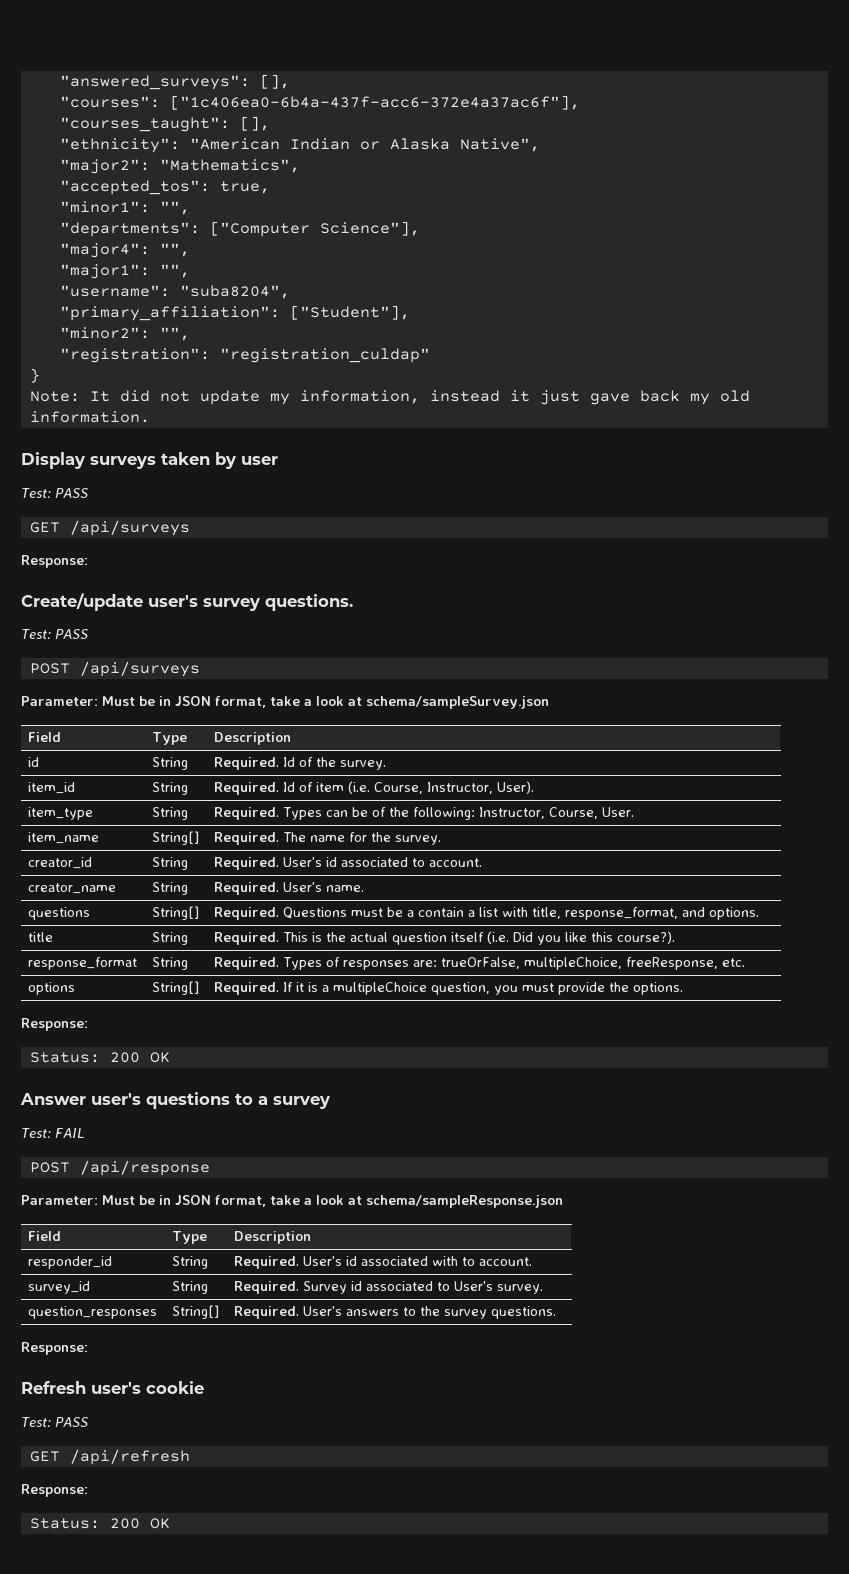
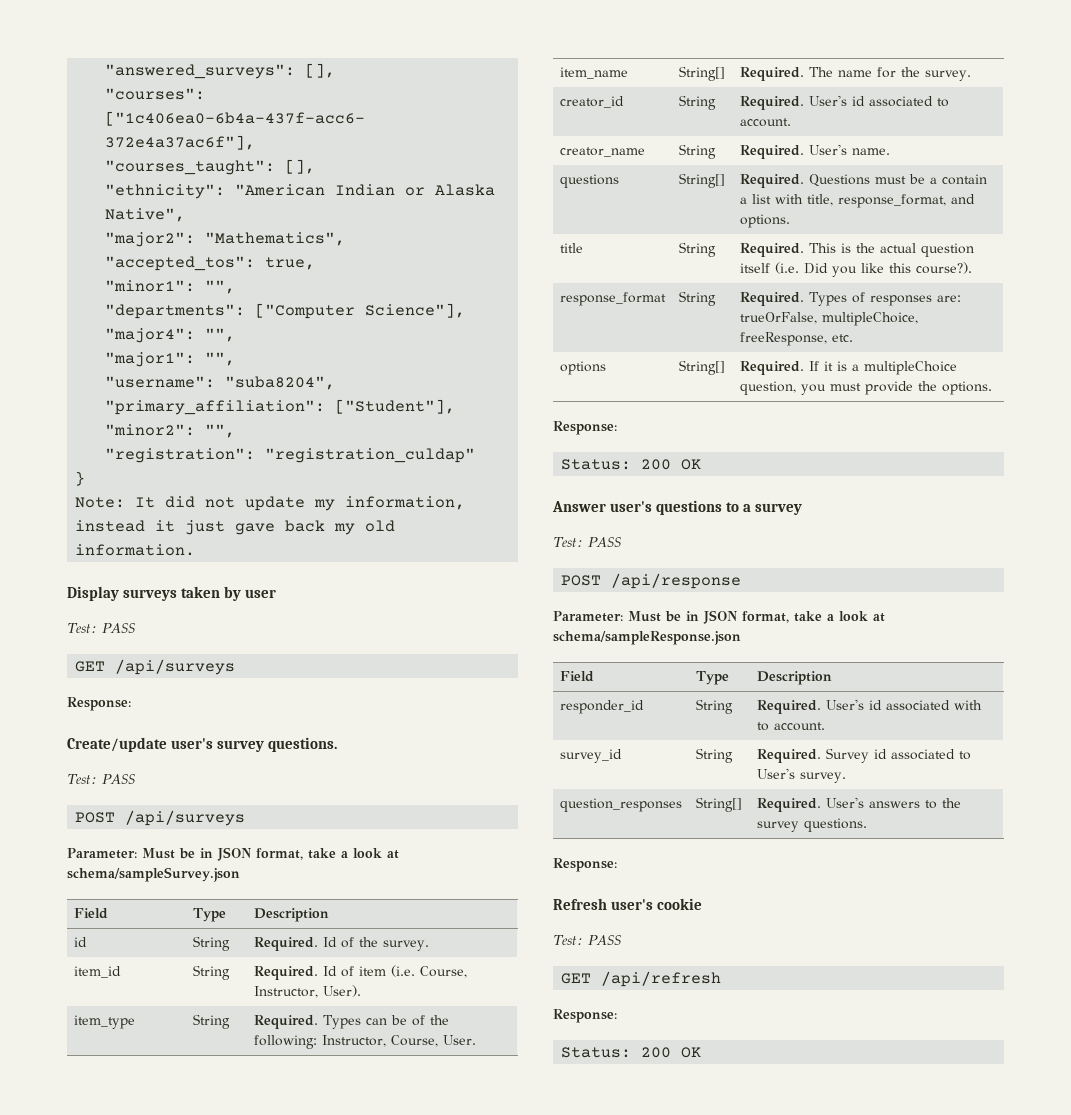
  Answer user's questions to a survey
- Test: FAIL
+ Test: PASS

